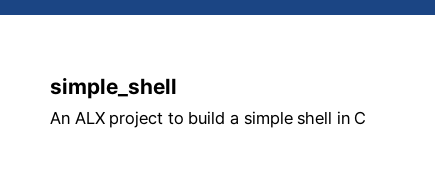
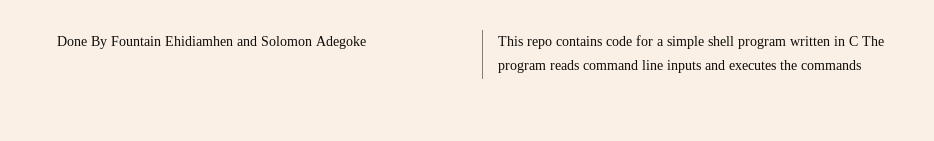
- simple_shell
- An ALX project to build a simple shell in C
+ Done By Fountain Ehidiamhen and Solomon Adegoke
+ This repo contains code for a simple shell program written in C The program reads command line inputs and executes the commands

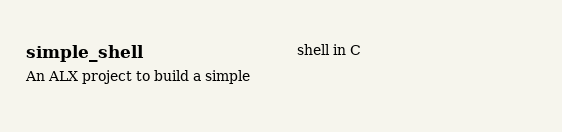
- Done By Fountain Ehidiamhen and Solomon Adegoke
- This repo contains code for a simple shell program written in C The program reads command line inputs and executes the commands
+ simple_shell
+ An ALX project to build a simple shell in C

